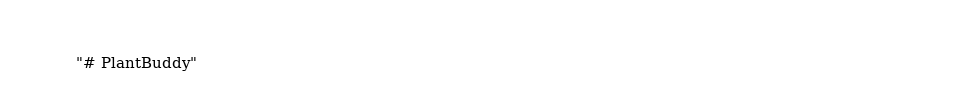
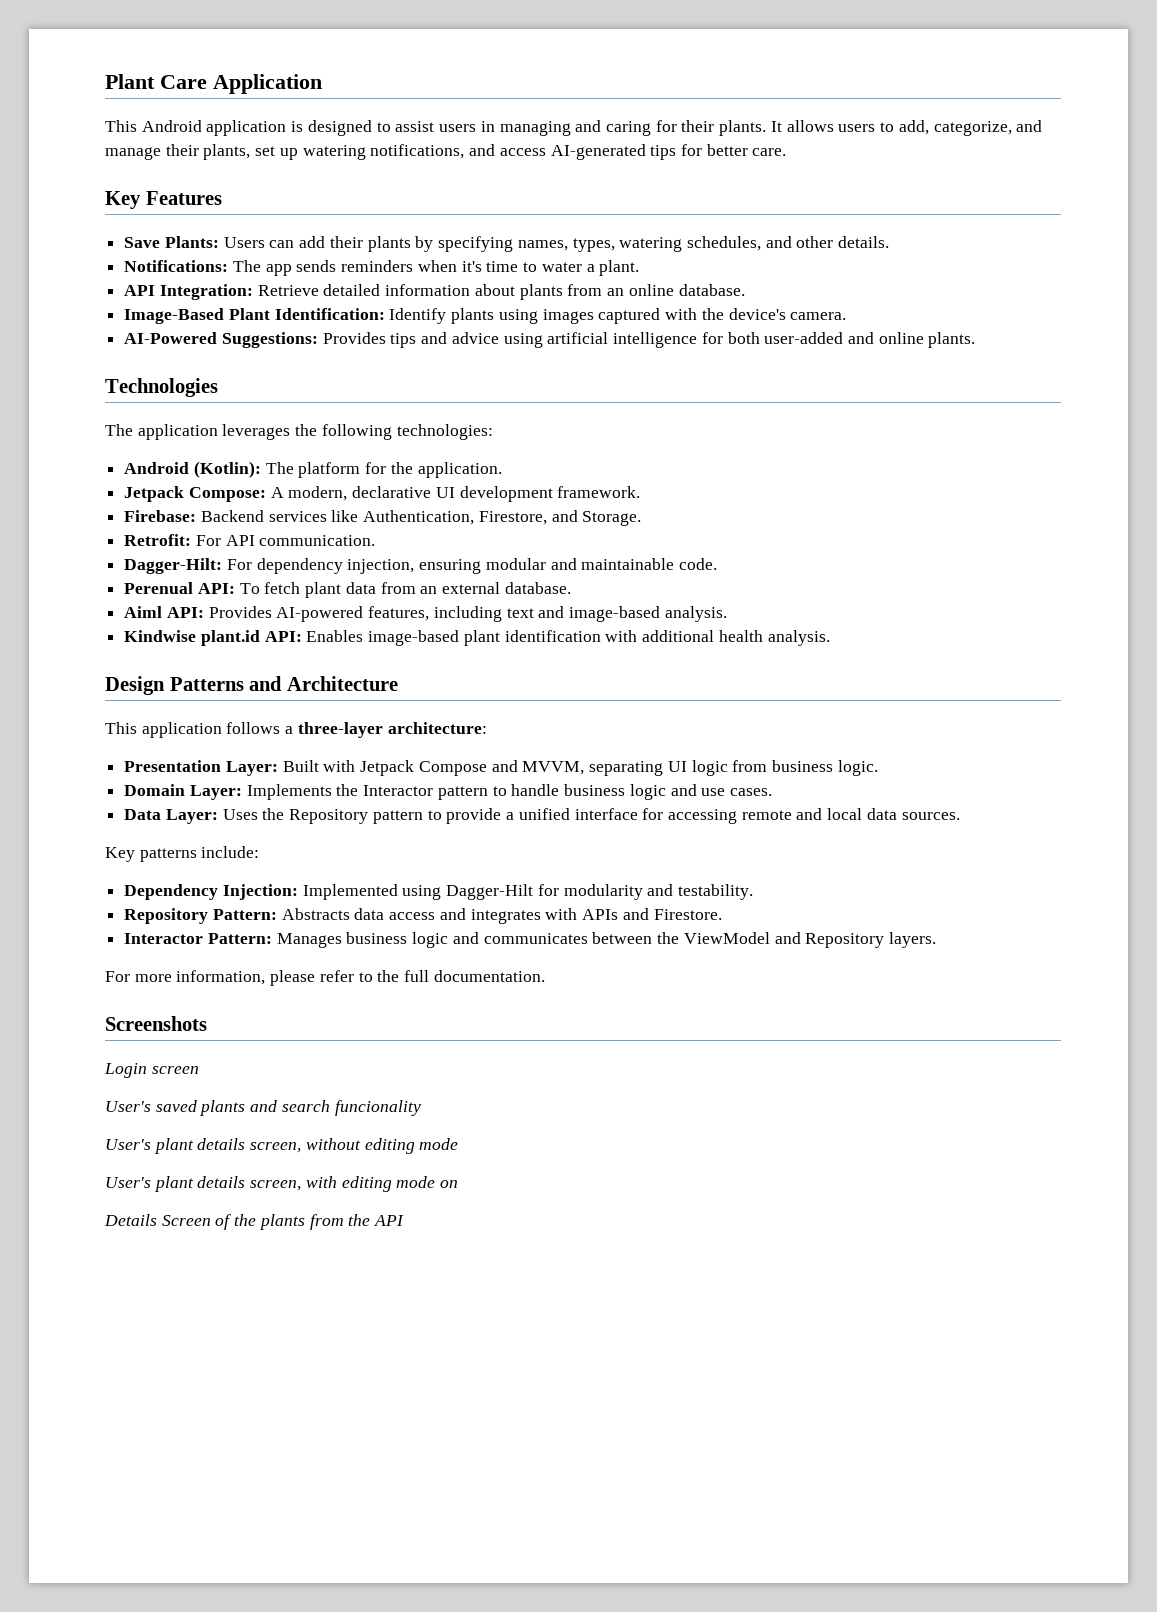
- "# PlantBuddy"
+ Plant Care Application
+ This Android application is designed to assist users in managing and caring for their plants. It allows users to add, categorize, and manage their plants, set up watering notifications, and access AI-generated tips for better care.
+ Key Features
+ Save Plants: Users can add their plants by specifying names, types, watering schedules, and other details.
+ Notifications: The app sends reminders when it's time to water a plant.
+ API Integration: Retrieve detailed information about plants from an online database.
+ Image-Based Plant Identification: Identify plants using images captured with the device's camera.
+ AI-Powered Suggestions: Provides tips and advice using artificial intelligence for both user-added and online plants.
+ Technologies
+ The application leverages the following technologies:
+ Android (Kotlin): The platform for the application.
+ Jetpack Compose: A modern, declarative UI development framework.
+ Firebase: Backend services like Authentication, Firestore, and Storage.
+ Retrofit: For API communication.
+ Dagger-Hilt: For dependency injection, ensuring modular and maintainable code.
+ Perenual API: To fetch plant data from an external database.
+ Aiml API: Provides AI-powered features, including text and image-based analysis.
+ Kindwise plant.id API: Enables image-based plant identification with additional health analysis.
+ Design Patterns and Architecture
+ This application follows a three-layer architecture:
+ Presentation Layer: Built with Jetpack Compose and MVVM, separating UI logic from business logic.
+ Domain Layer: Implements the Interactor pattern to handle business logic and use cases.
+ Data Layer: Uses the Repository pattern to provide a unified interface for accessing remote and local data sources.
+ Key patterns include:
+ Dependency Injection: Implemented using Dagger-Hilt for modularity and testability.
+ Repository Pattern: Abstracts data access and integrates with APIs and Firestore.
+ Interactor Pattern: Manages business logic and communicates between the ViewModel and Repository layers.
+ For more information, please refer to the full documentation.
+ Screenshots
+ Login screen
+ User's saved plants and search funcionality
+ User's plant details screen, without editing mode
+ User's plant details screen, with editing mode on
+ Details Screen of the plants from the API

